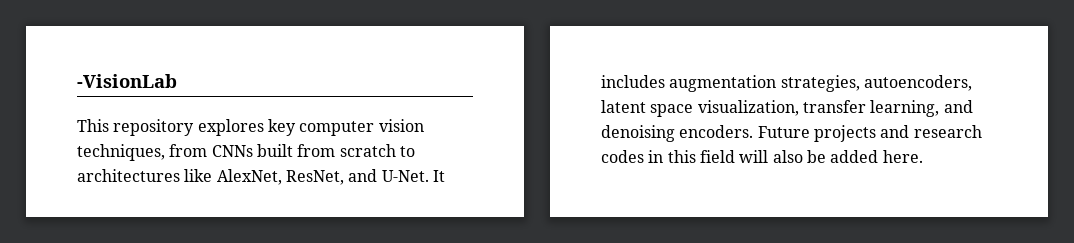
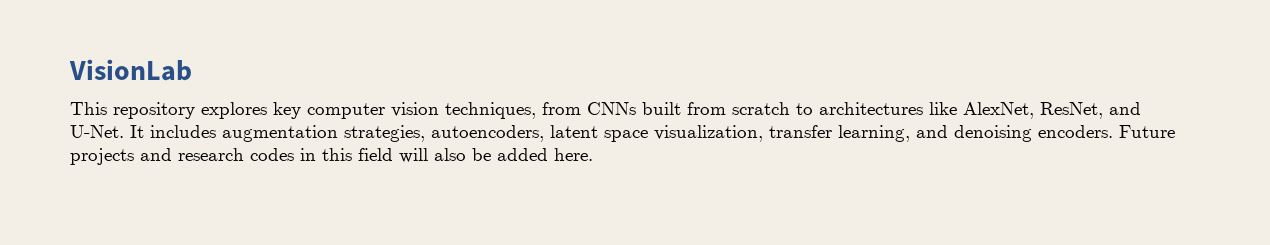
- -VisionLab
+ VisionLab

